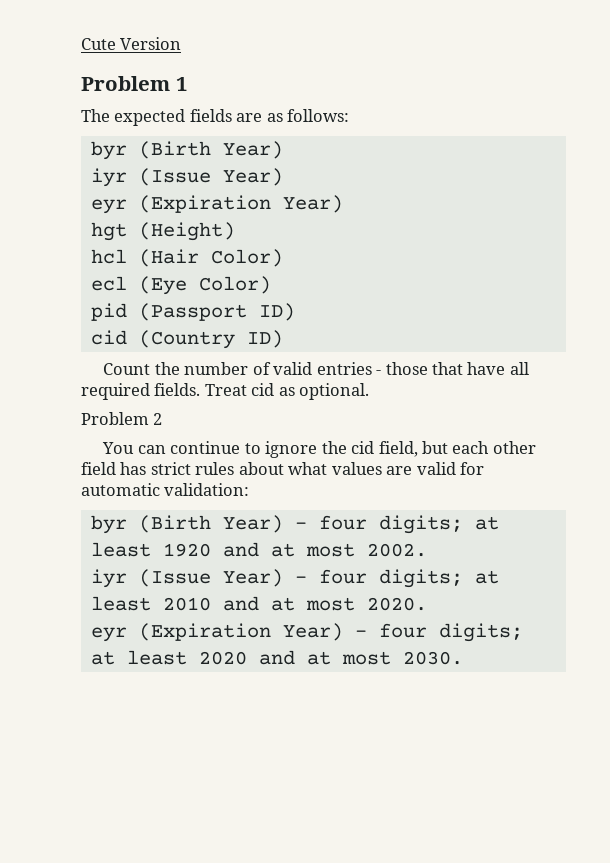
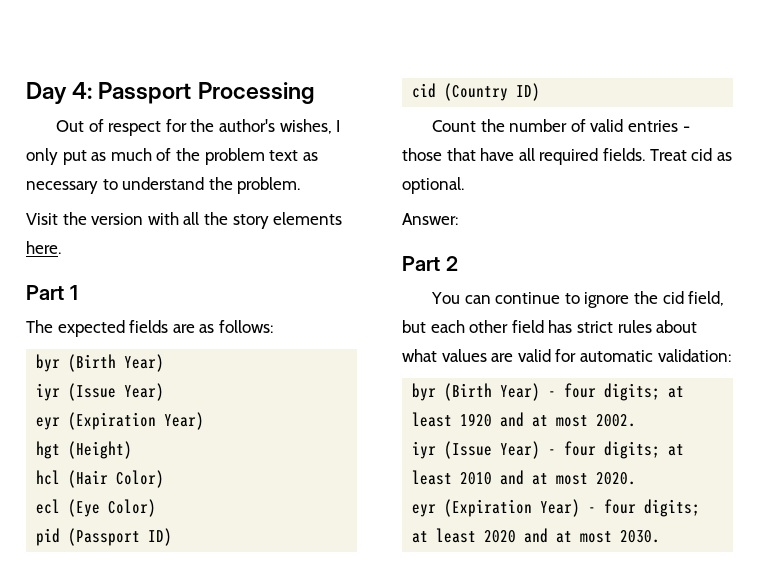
- Cute Version
- Problem 1
+ Day 4: Passport Processing
+ Out of respect for the author's wishes, I only put as much of the problem text as necessary to understand the problem.
+ Visit the version with all the story elements here.
+ Part 1
- Problem 2
+ Answer:
+ Part 2

